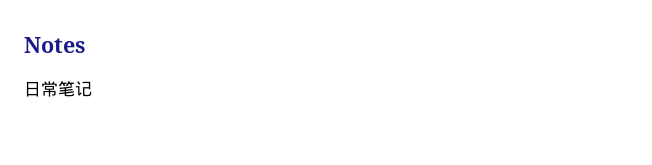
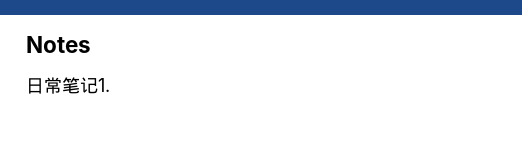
- 日常笔记
+ 日常笔记1.

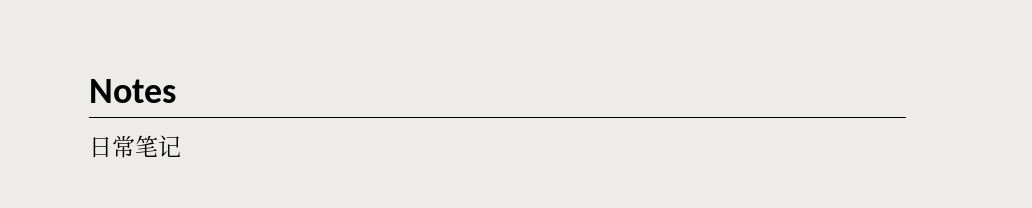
- 日常笔记1.
+ 日常笔记

